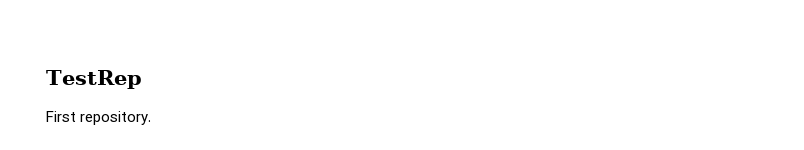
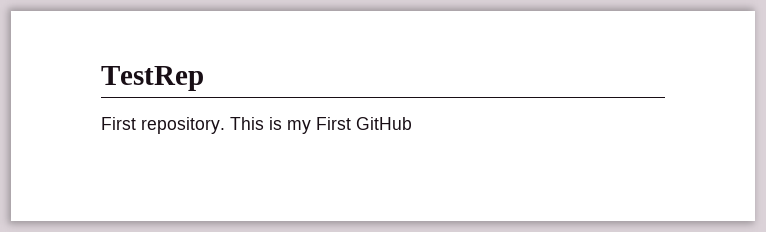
+ This is my First GitHub

